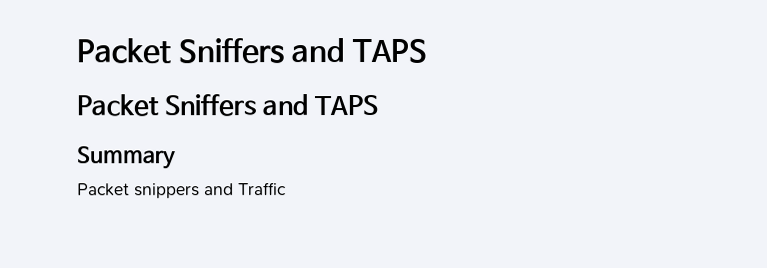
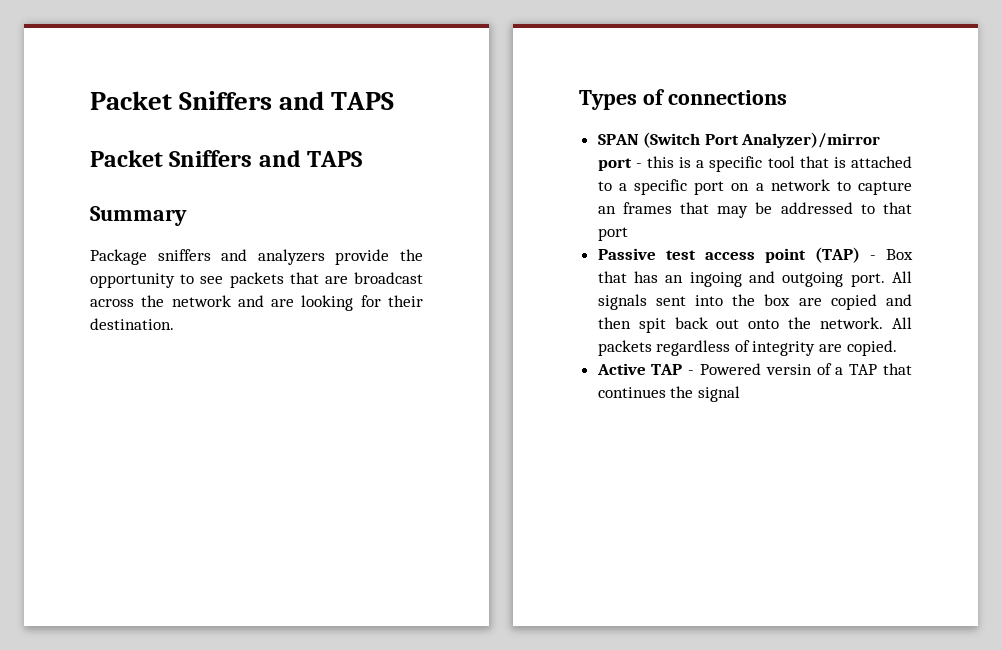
- Packet snippers and Traffic
+ Package sniffers and analyzers provide the opportunity to see packets that are broadcast across the network and are looking for their destination.
+ Types of connections
+ SPAN (Switch Port Analyzer)/mirror port - this is a specific tool that is attached to a specific port on a network to capture an frames that may be addressed to that port
+ Passive test access point (TAP) - Box that has an ingoing and outgoing port. All signals sent into the box are copied and then spit back out onto the network. All packets regardless of integrity are copied.
+ Active TAP - Powered versin of a TAP that continues the signal

